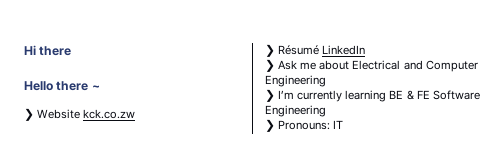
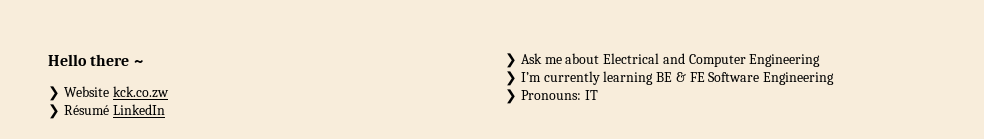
- Hi there

